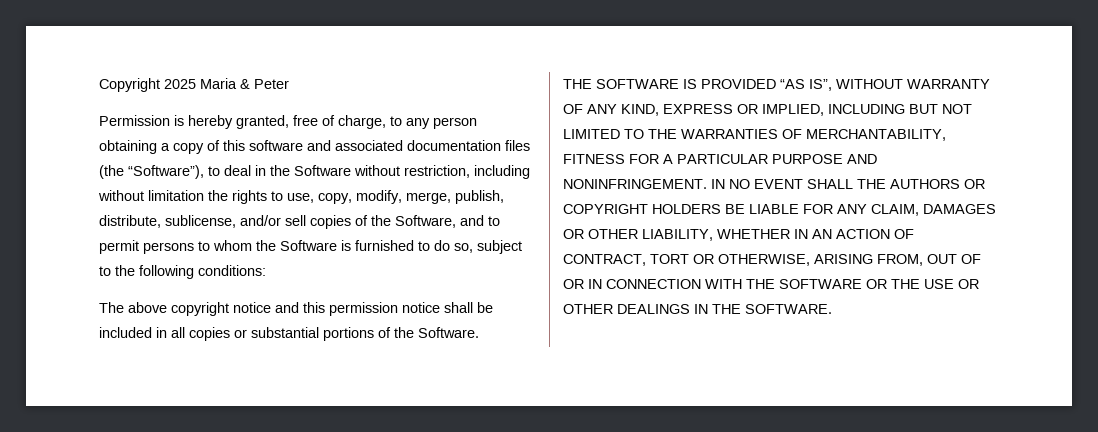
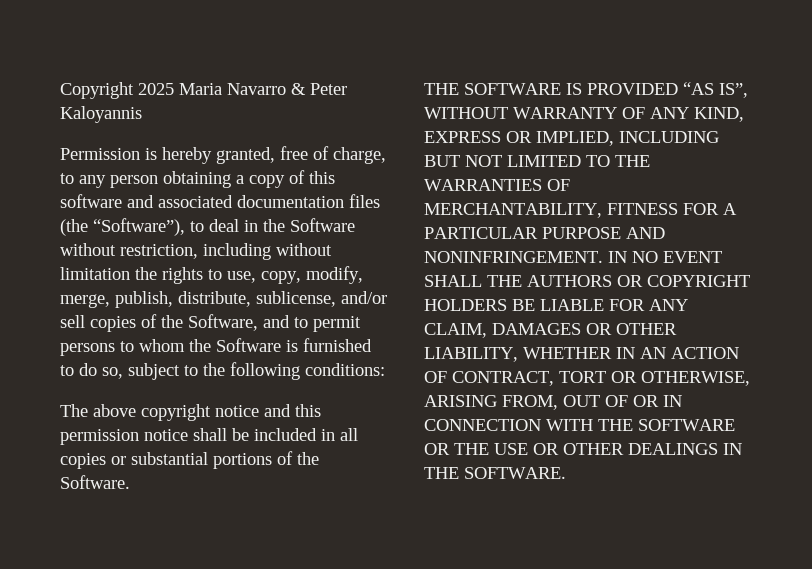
- Copyright 2025 Maria & Peter
+ Copyright 2025 Maria Navarro & Peter Kaloyannis

